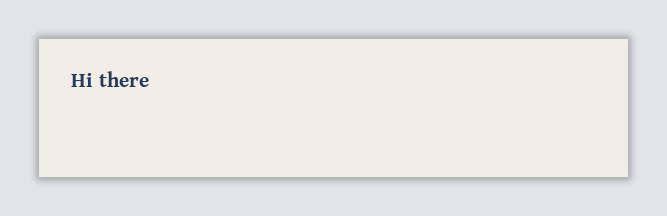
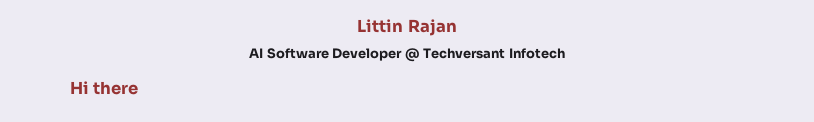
+ Littin Rajan
+ AI Software Developer @ Techversant Infotech

